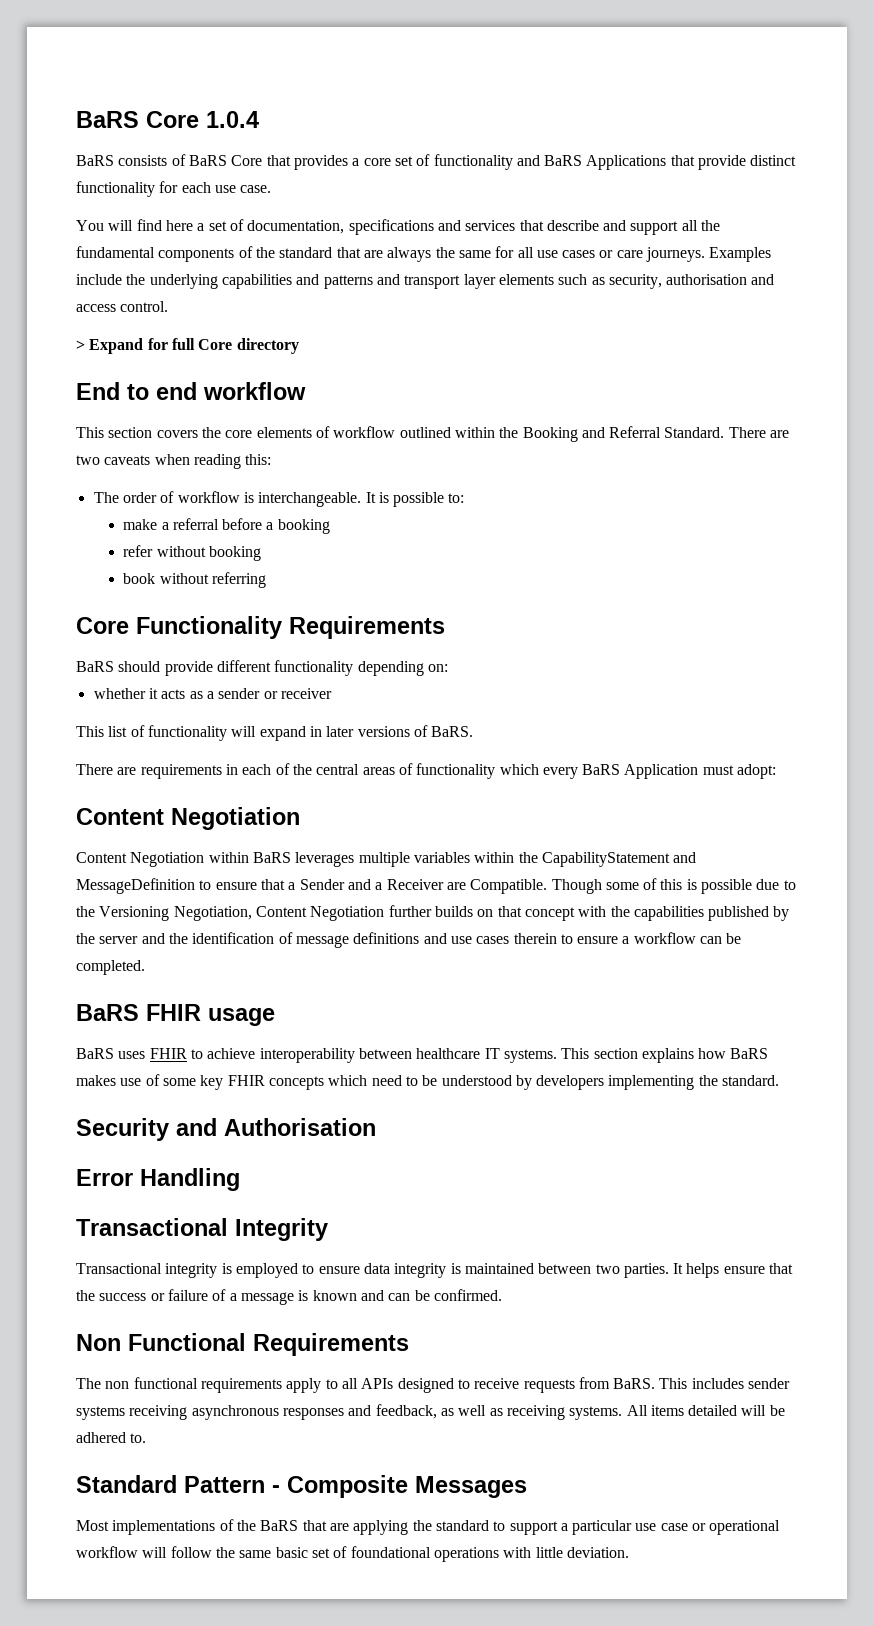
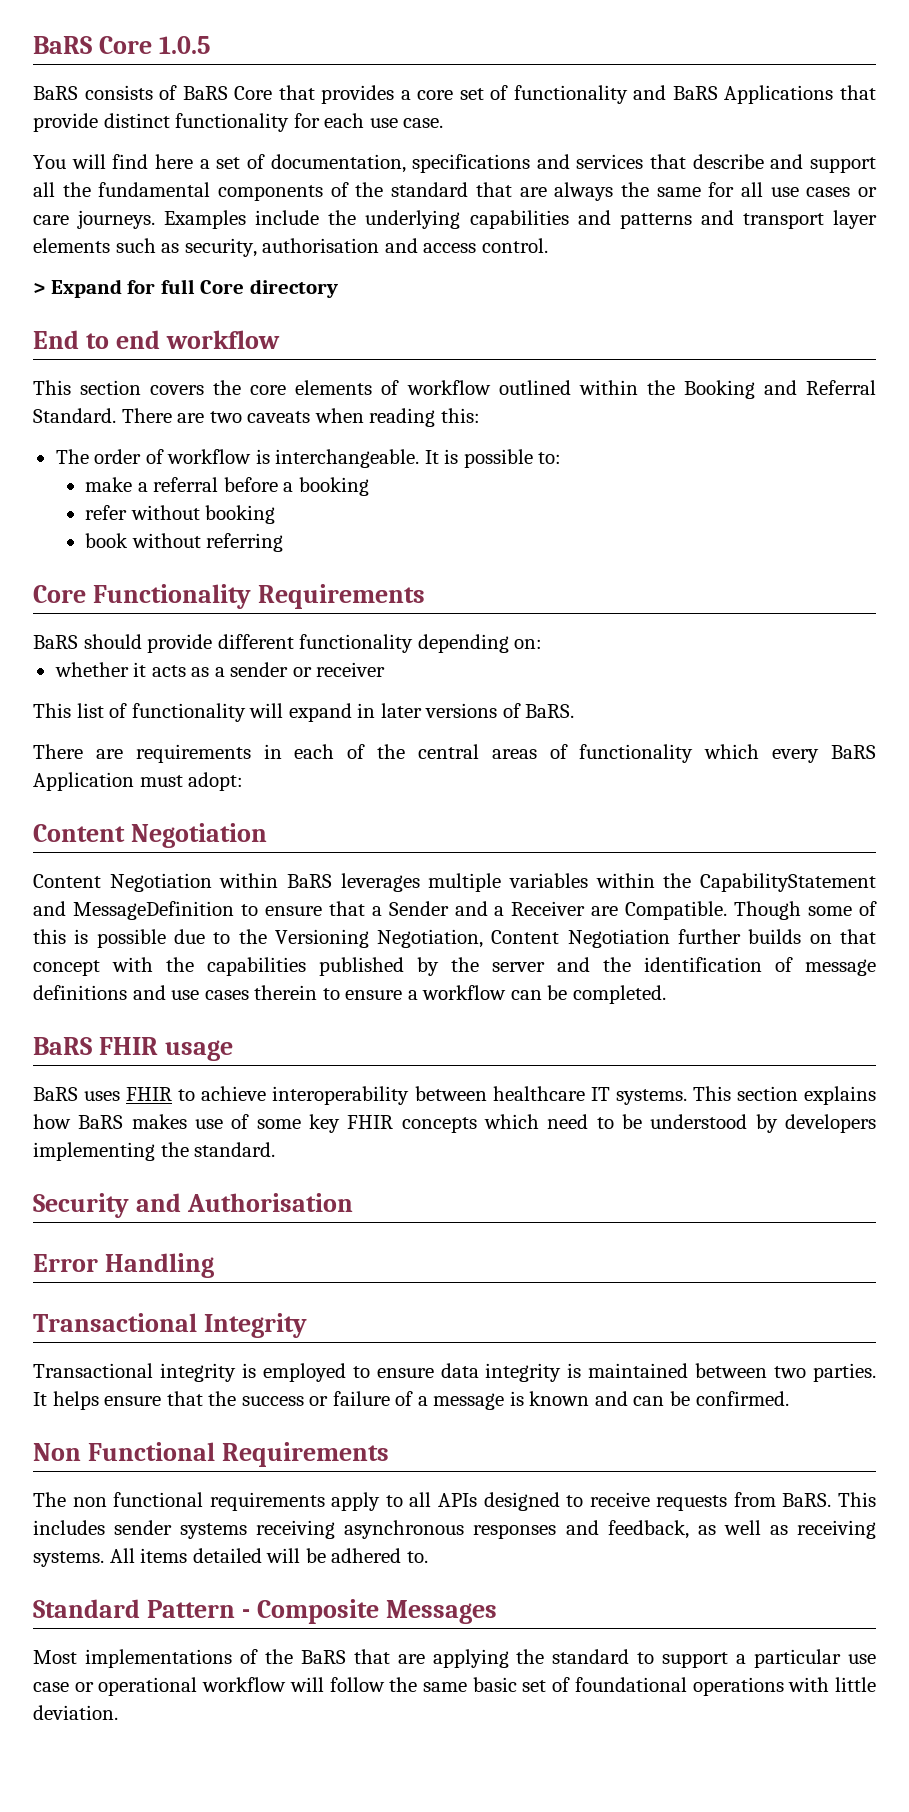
- BaRS Core 1.0.4
+ BaRS Core 1.0.5

